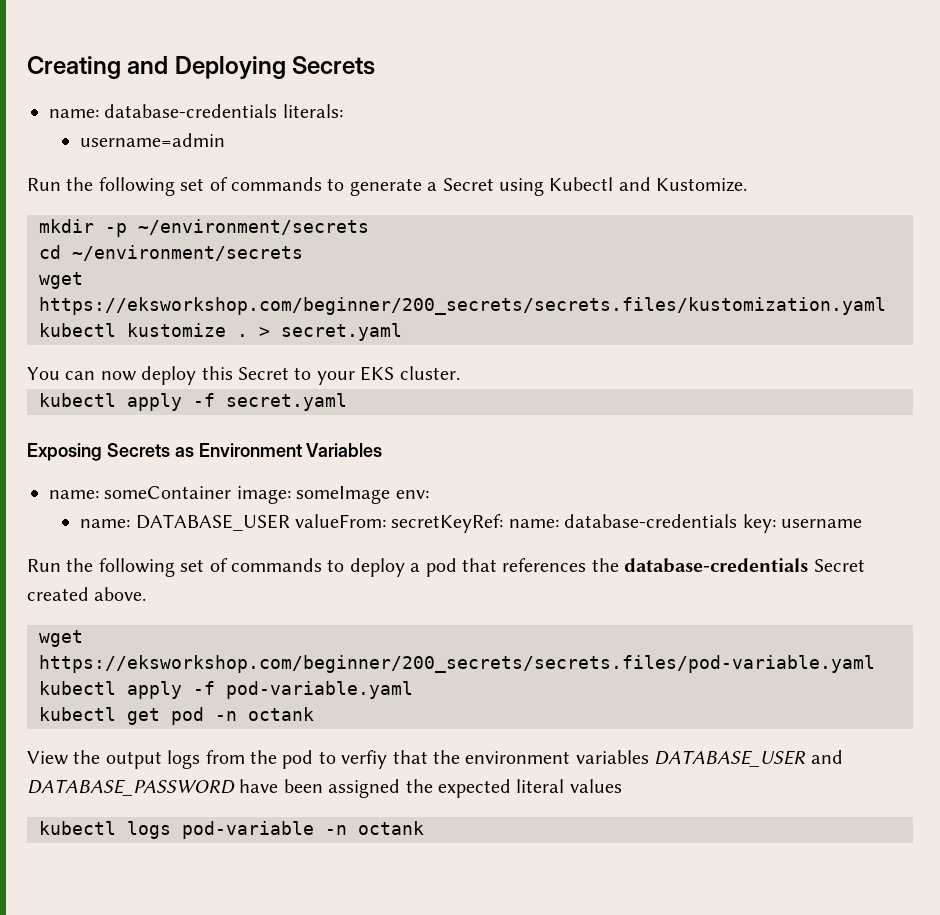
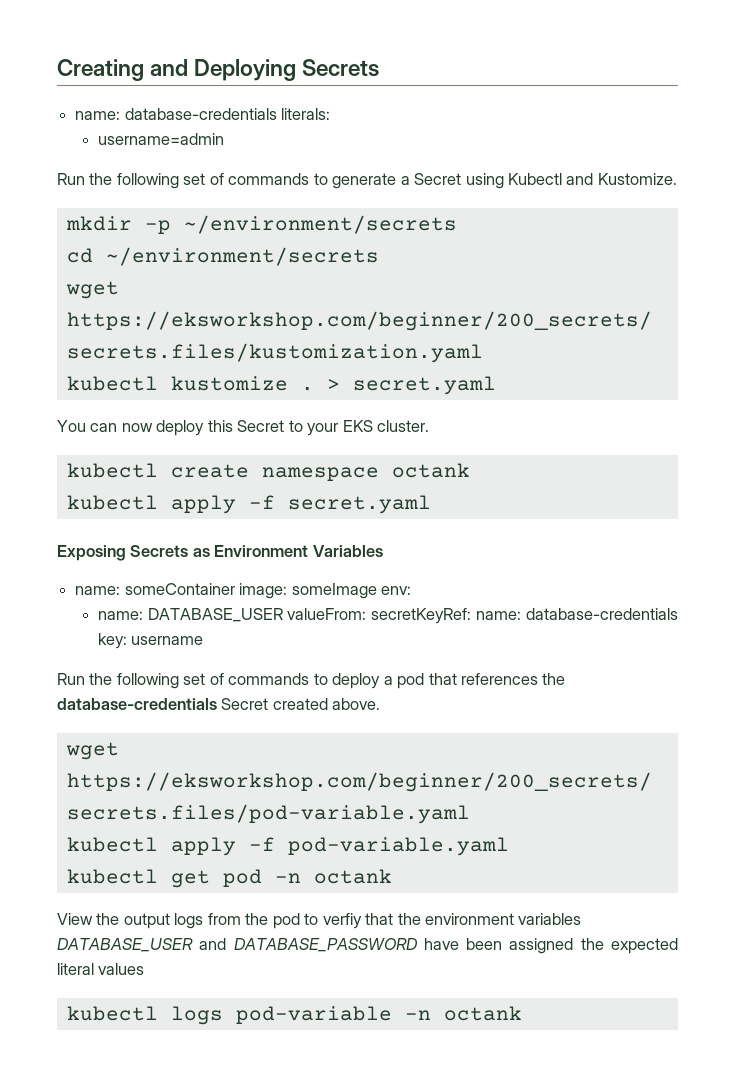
+ kubectl create namespace octank

